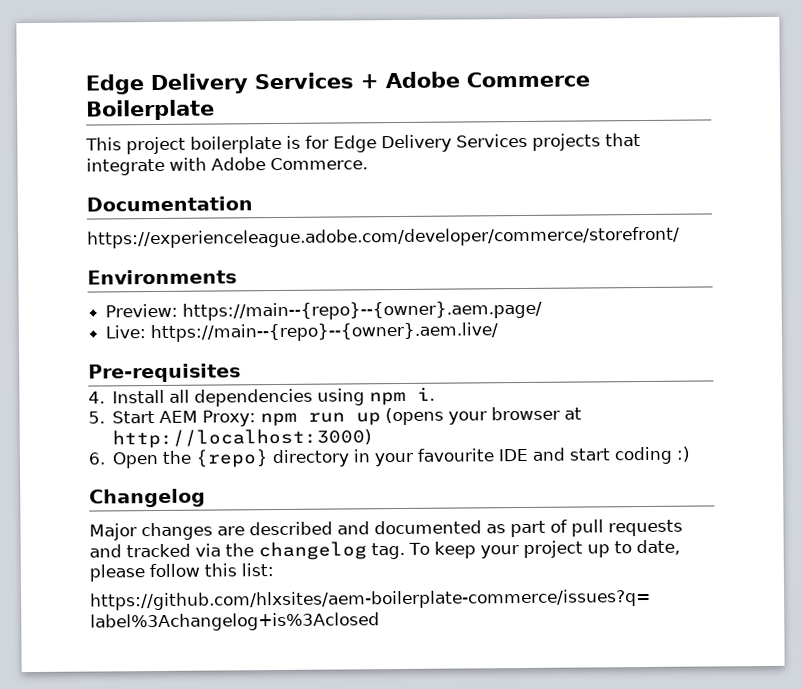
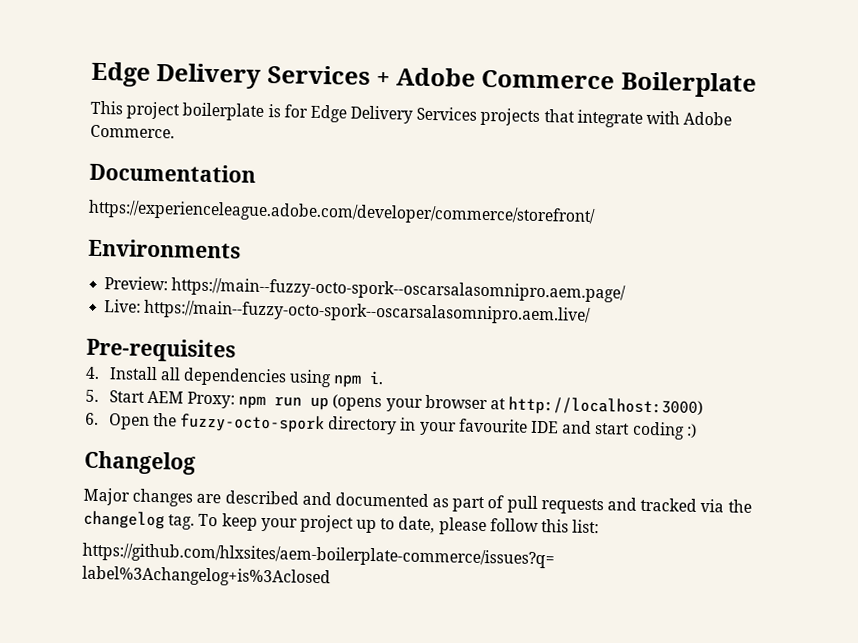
- Preview: https://main--{repo}--{owner}.aem.page/
+ Preview: https://main--fuzzy-octo-spork--oscarsalasomnipro.aem.page/
- Live: https://main--{repo}--{owner}.aem.live/
+ Live: https://main--fuzzy-octo-spork--oscarsalasomnipro.aem.live/
- 6. Open the {repo} directory in your favourite IDE and start coding :)
+ 6. Open the fuzzy-octo-spork directory in your favourite IDE and start coding :)

